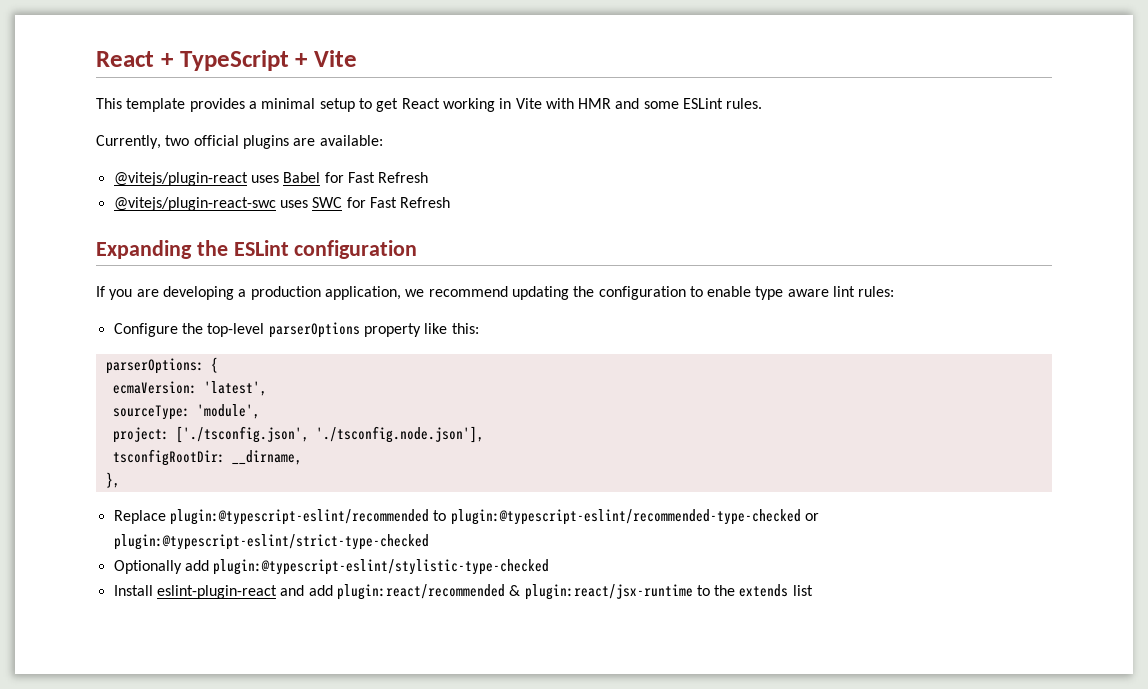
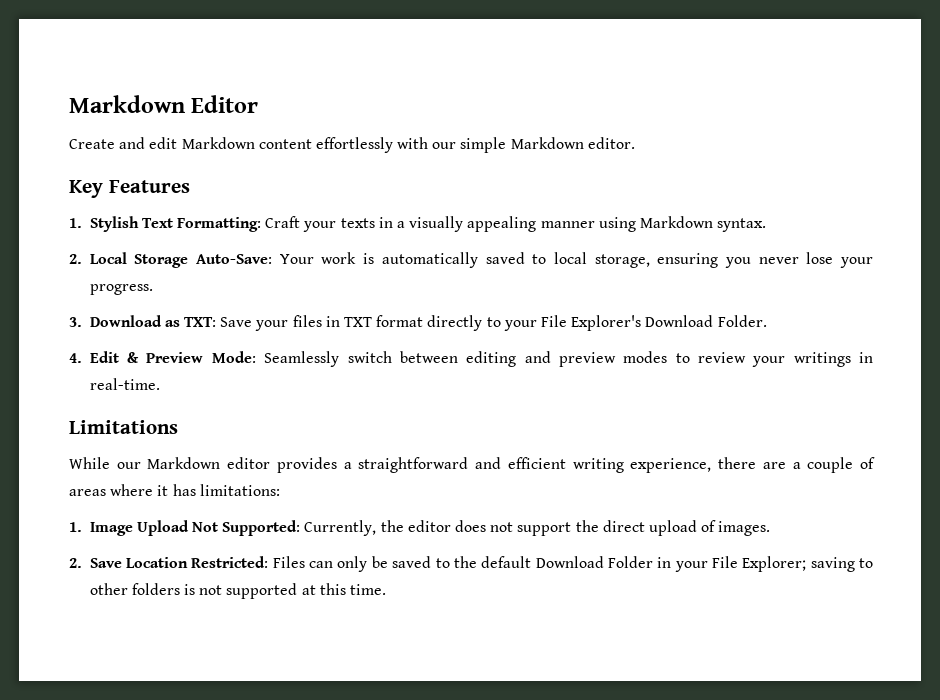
- React + TypeScript + Vite
- This template provides a minimal setup to get React working in Vite with HMR and some ESLint rules.
- Currently, two official plugins are available:
- @vitejs/plugin-react uses Babel for Fast Refresh
- @vitejs/plugin-react-swc uses SWC for Fast Refresh
- Expanding the ESLint configuration
- If you are developing a production application, we recommend updating the configuration to enable type aware lint rules:
- Configure the top-level parserOptions property like this:
- parserOptions: {
- ecmaVersion: 'latest',
- sourceType: 'module',
- project: ['./tsconfig.json', './tsconfig.node.json'],
- tsconfigRootDir: __dirname,
- },
- Replace plugin:@typescript-eslint/recommended to plugin:@typescript-eslint/recommended-type-checked or plugin:@typescript-eslint/strict-type-checked
- Optionally add plugin:@typescript-eslint/stylistic-type-checked
- Install eslint-plugin-react and add plugin:react/recommended & plugin:react/jsx-runtime to the extends list
+ Markdown Editor
+ Create and edit Markdown content effortlessly with our simple Markdown editor.
+ Key Features
+ 1. Stylish Text Formatting: Craft your texts in a visually appealing manner using Markdown syntax.
+ 2. Local Storage Auto-Save: Your work is automatically saved to local storage, ensuring you never lose your progress.
+ 3. Download as TXT: Save your files in TXT format directly to your File Explorer's Download Folder.
+ 4. Edit & Preview Mode: Seamlessly switch between editing and preview modes to review your writings in real-time.
+ Limitations
+ While our Markdown editor provides a straightforward and efficient writing experience, there are a couple of areas where it has limitations:
+ 1. Image Upload Not Supported: Currently, the editor does not support the direct upload of images.
+ 2. Save Location Restricted: Files can only be saved to the default Download Folder in your File Explorer; saving to other folders is not supported at this time.

